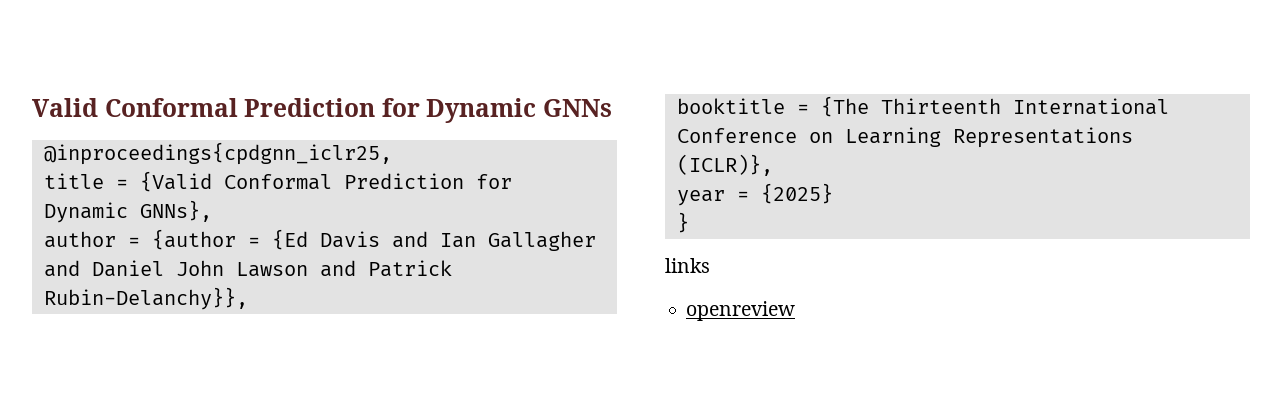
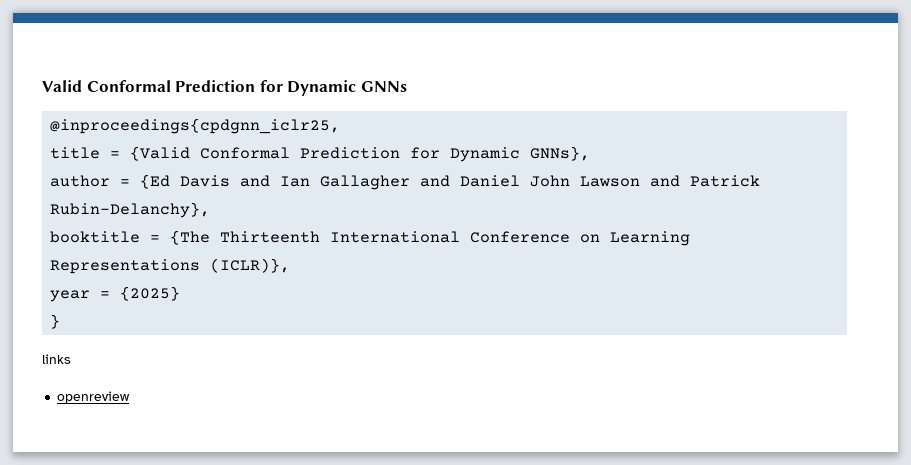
- author = {author = {Ed Davis and Ian Gallagher and Daniel John Lawson and Patrick Rubin-Delanchy}},
+ author = {Ed Davis and Ian Gallagher and Daniel John Lawson and Patrick Rubin-Delanchy},

